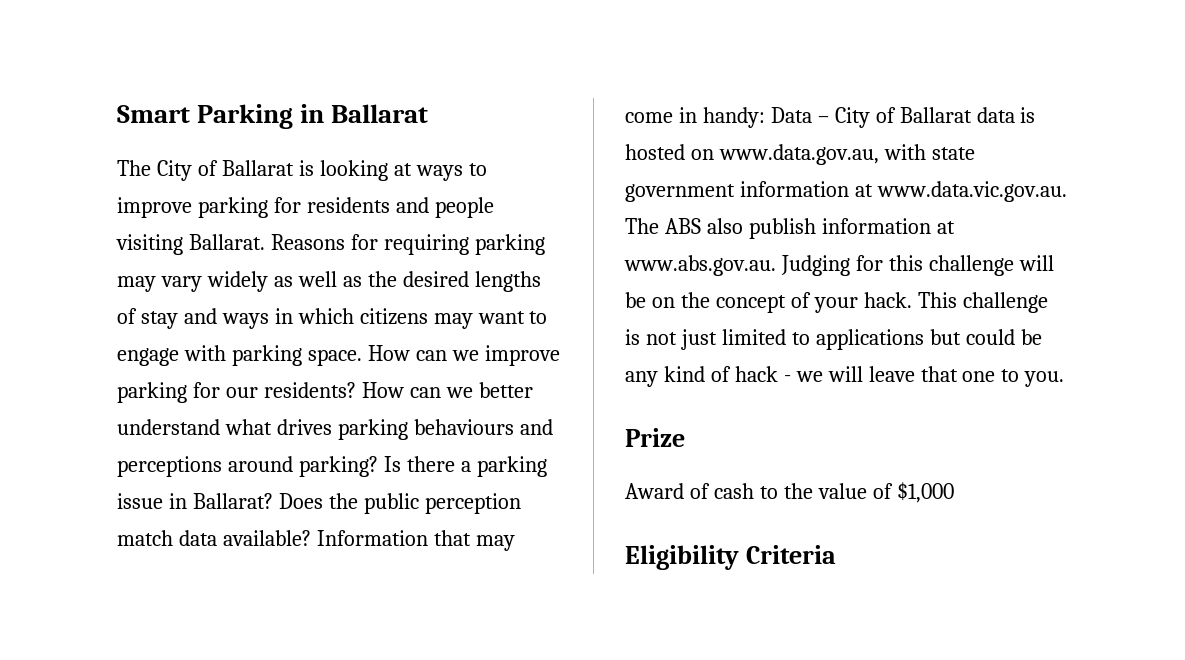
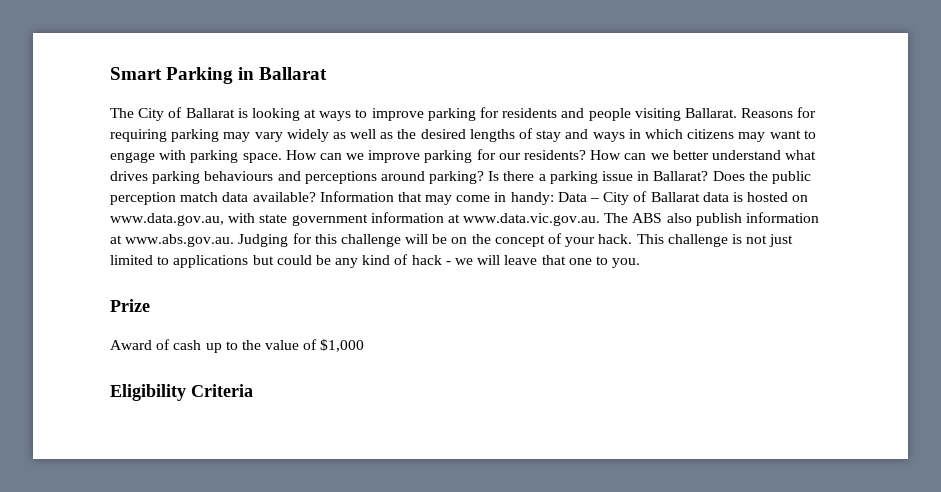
- Award of cash to the value of $1,000
+ Award of cash up to the value of $1,000

